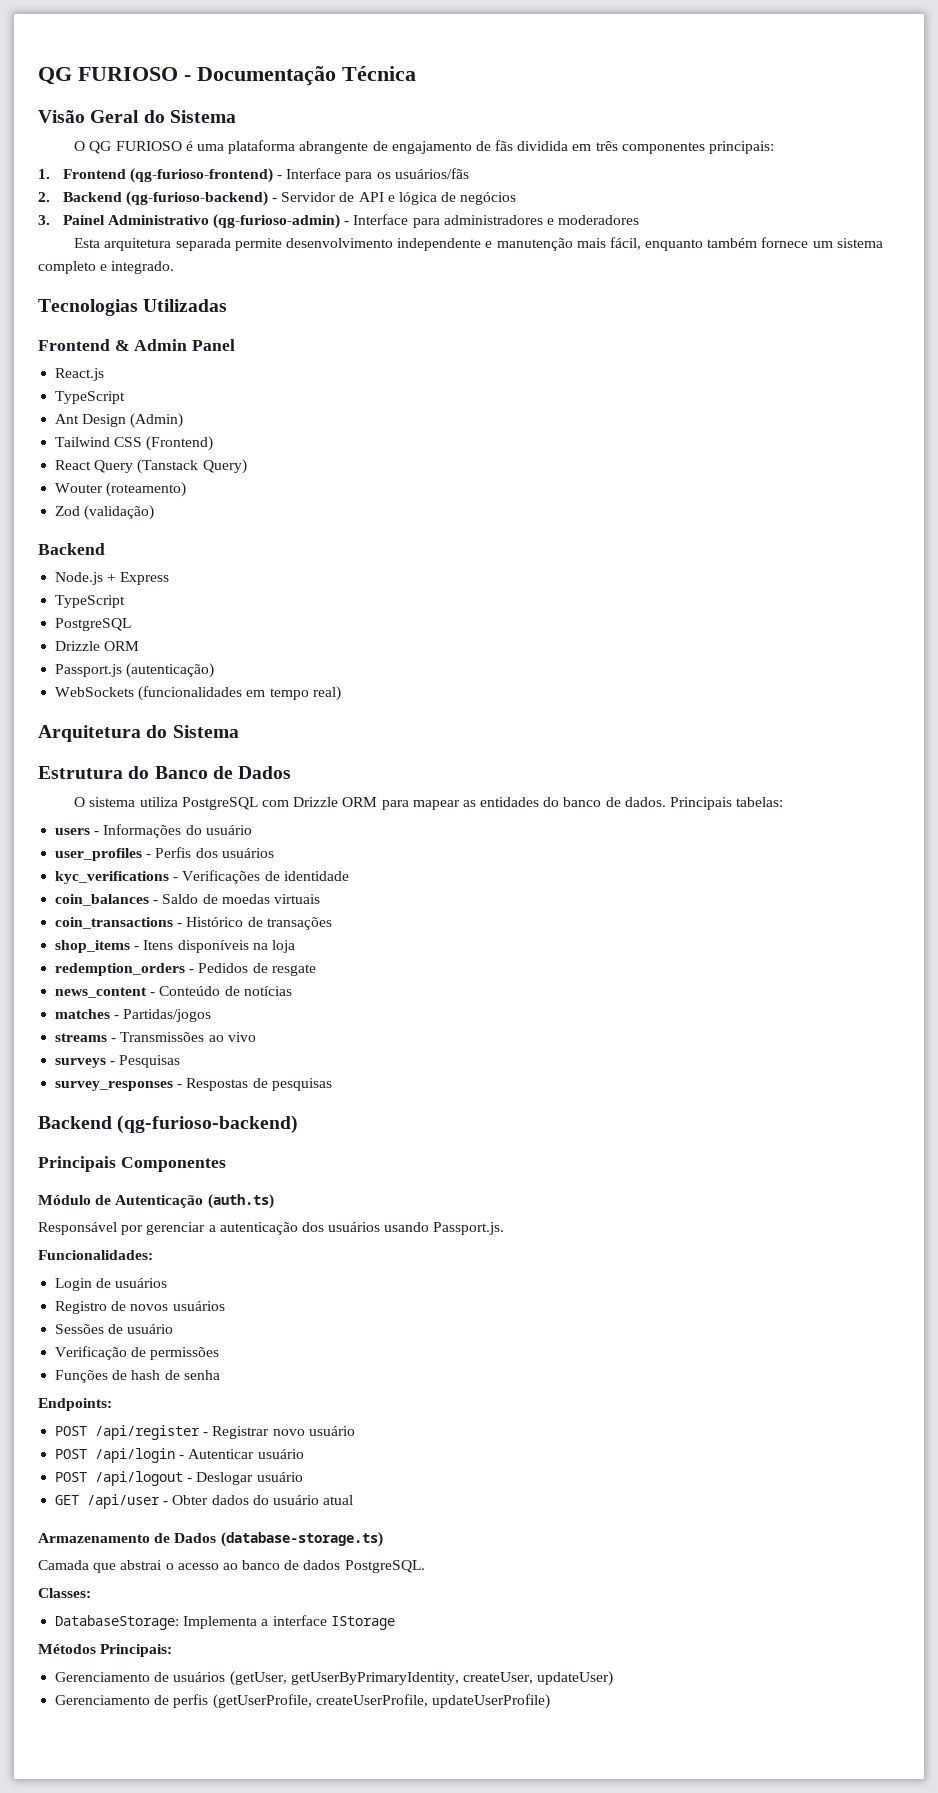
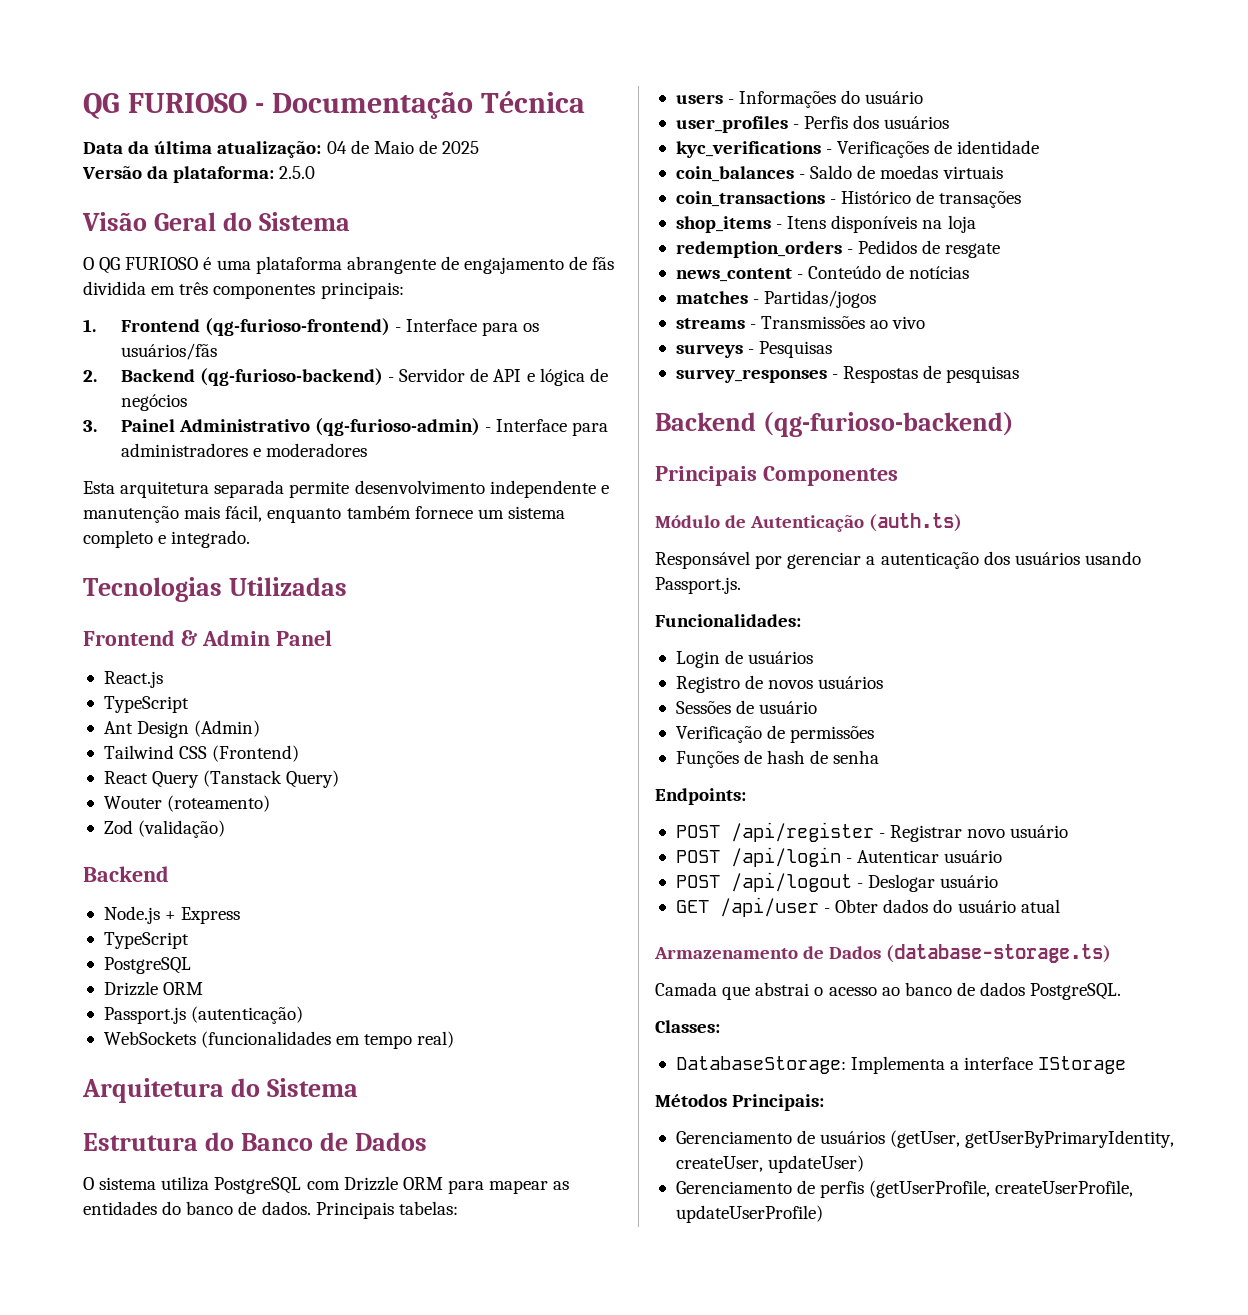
+ Data da última atualização: 04 de Maio de 2025
+ Versão da plataforma: 2.5.0

